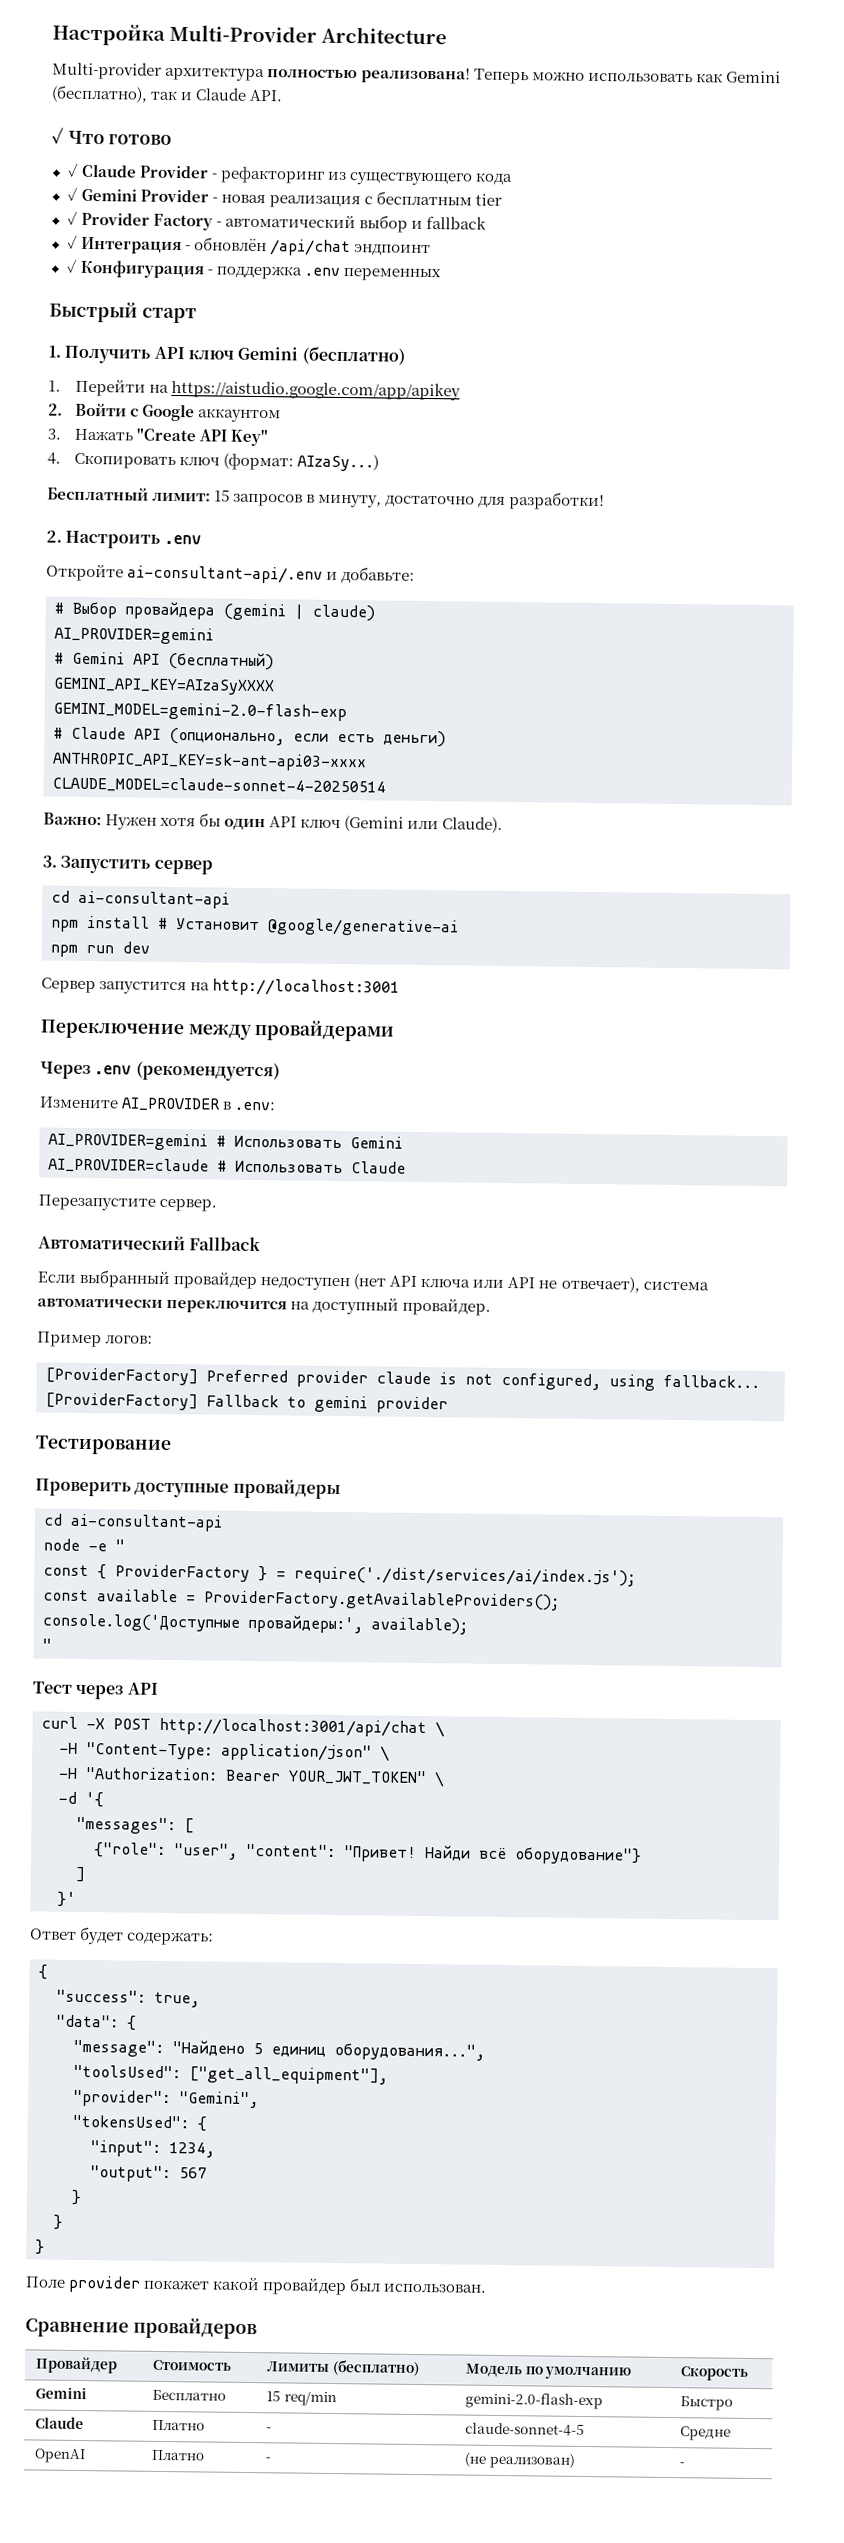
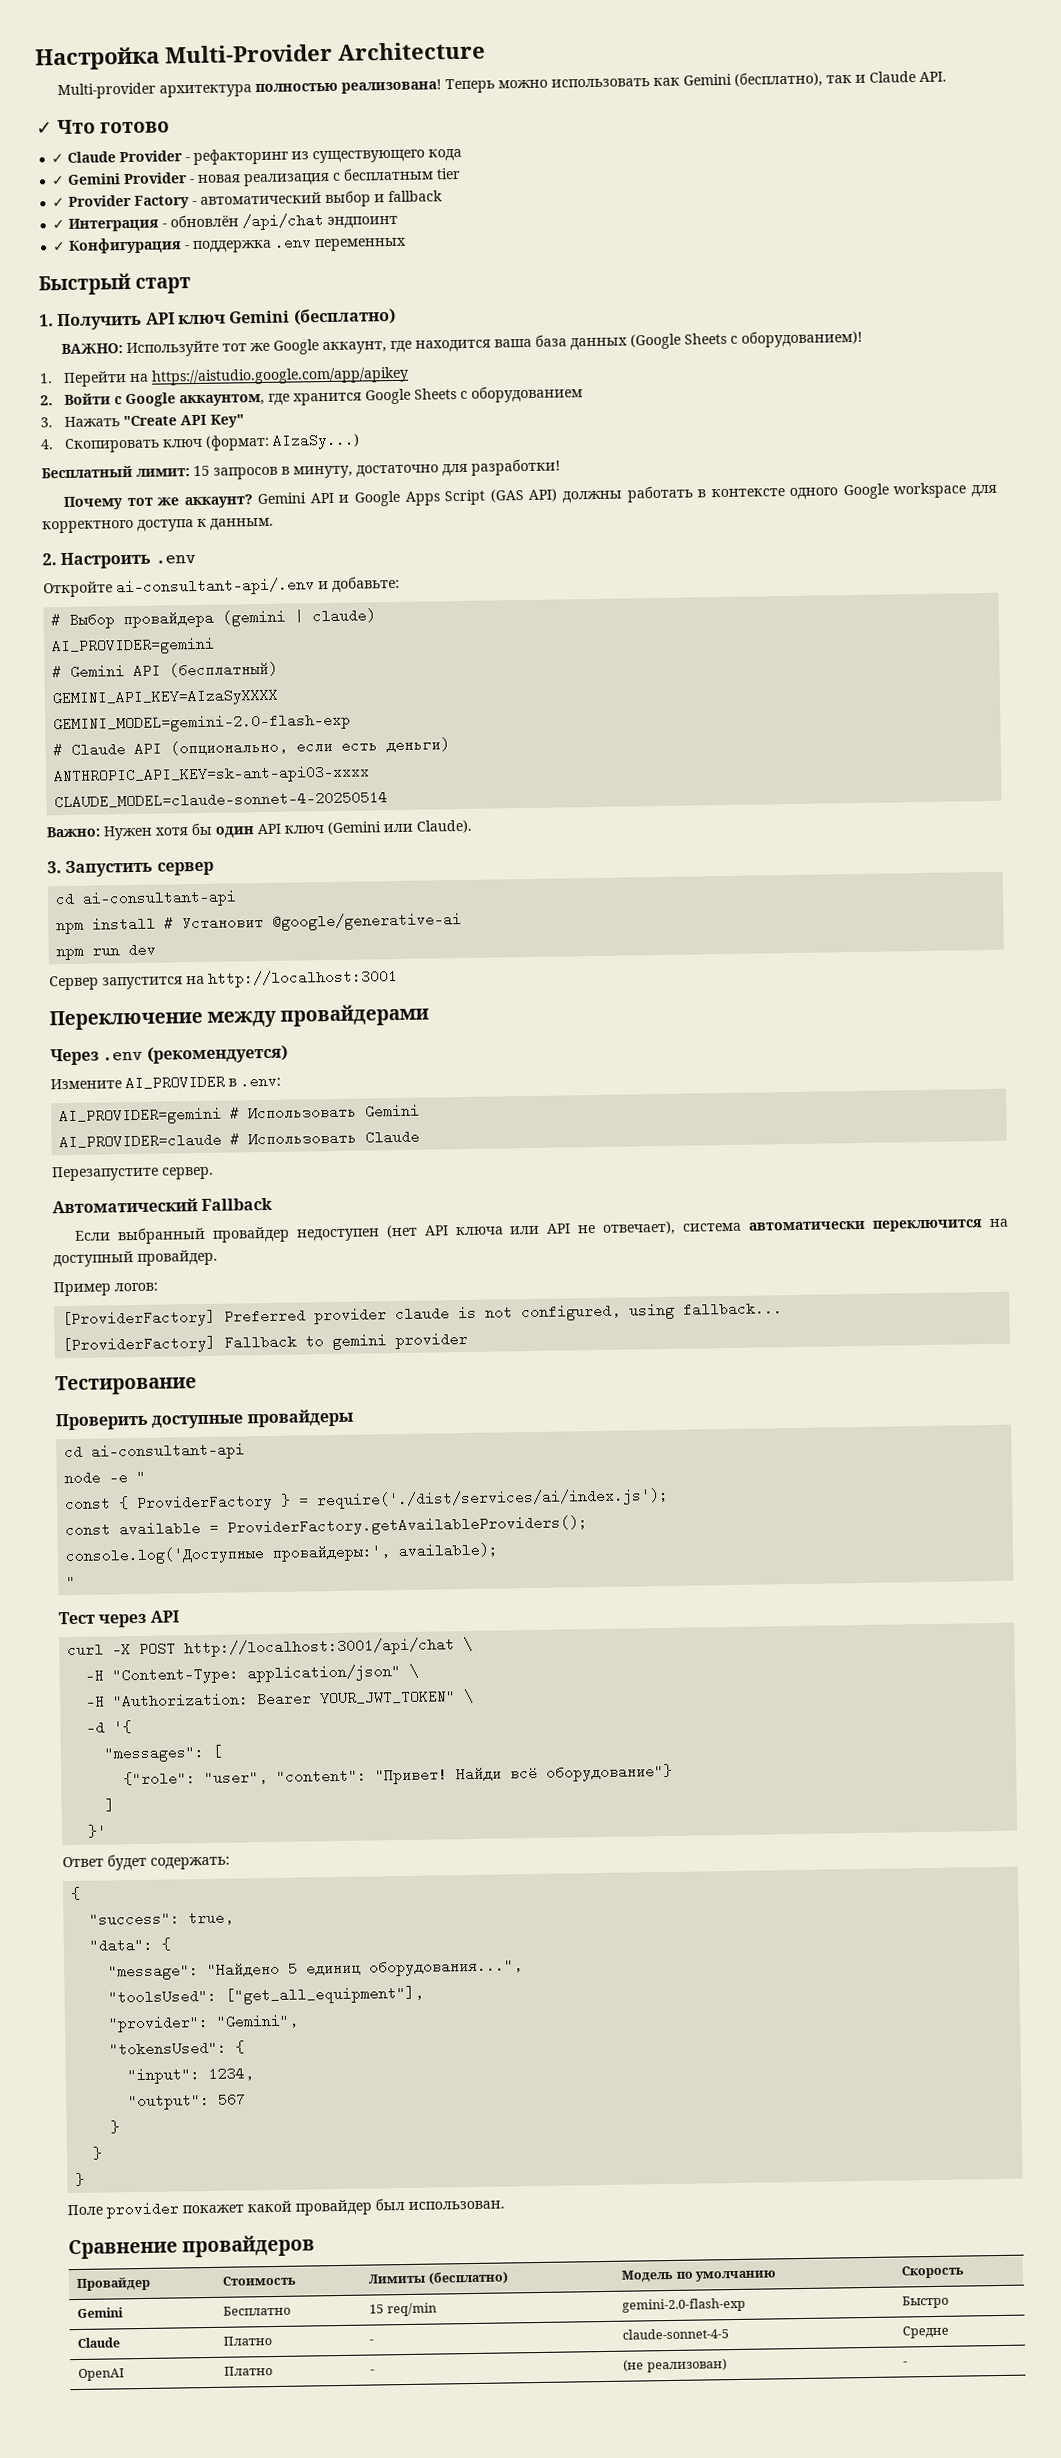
+ ВАЖНО: Используйте тот же Google аккаунт, где находится ваша база данных (Google Sheets с оборудованием)!
- 2. Войти с Google аккаунтом
+ 2. Войти с Google аккаунтом, где хранится Google Sheets с оборудованием
+ Почему тот же аккаунт? Gemini API и Google Apps Script (GAS API) должны работать в контексте одного Google workspace для корректного доступа к данным.

